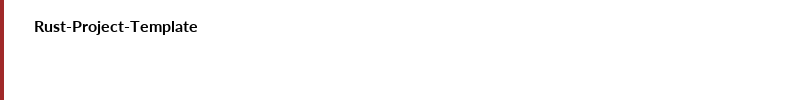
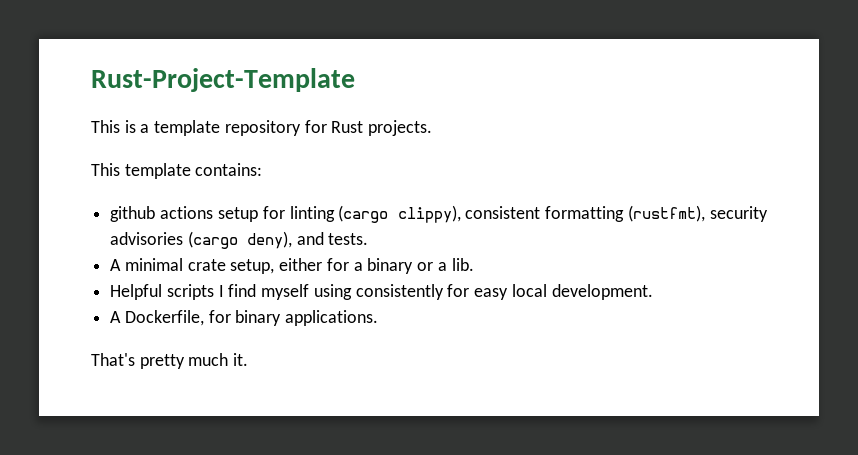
+ This is a template repository for Rust projects.
+ This template contains:
+ github actions setup for linting (cargo clippy), consistent formatting (rustfmt), security advisories (cargo deny), and tests.
+ A minimal crate setup, either for a binary or a lib.
+ Helpful scripts I find myself using consistently for easy local development.
+ A Dockerfile, for binary applications.
+ That's pretty much it.

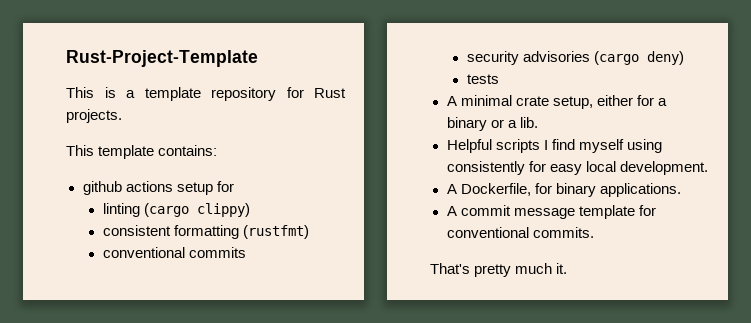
- github actions setup for linting (cargo clippy), consistent formatting (rustfmt), security advisories (cargo deny), and tests.
+ github actions setup for
+ linting (cargo clippy)
+ consistent formatting (rustfmt)
+ conventional commits
+ security advisories (cargo deny)
+ tests
+ A commit message template for conventional commits.

